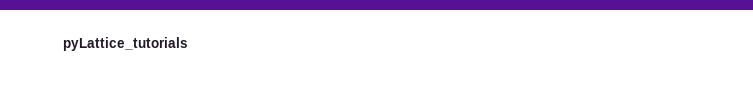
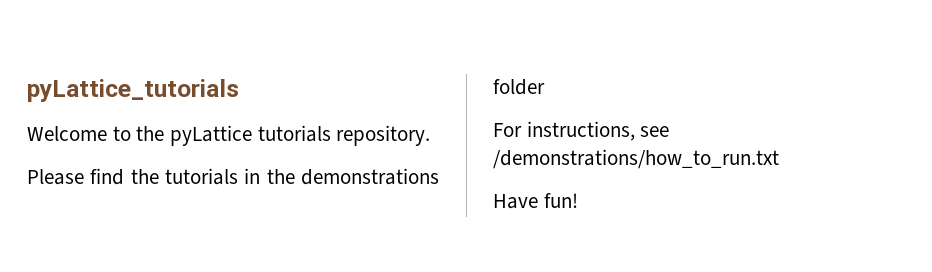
+ Welcome to the pyLattice tutorials repository.
+ Please find the tutorials in the demonstrations folder
+ For instructions, see /demonstrations/how_to_run.txt
+ Have fun!

